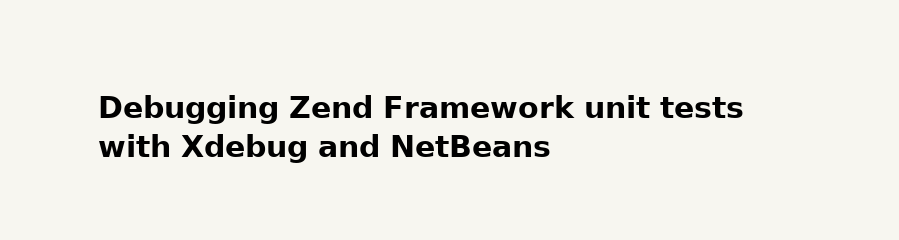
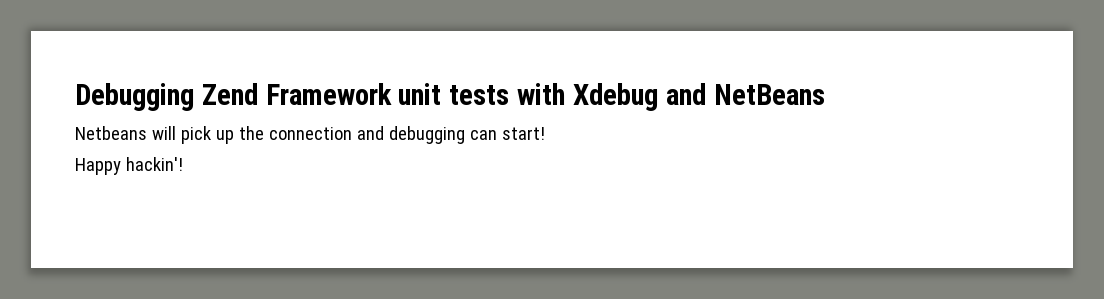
+ Netbeans will pick up the connection and debugging can start!
+ Happy hackin'!

